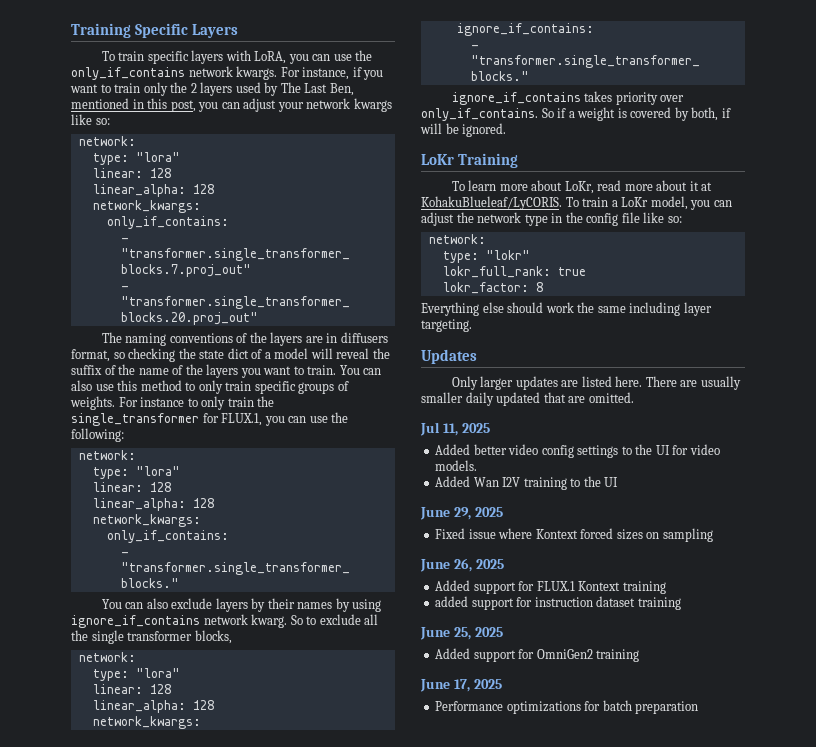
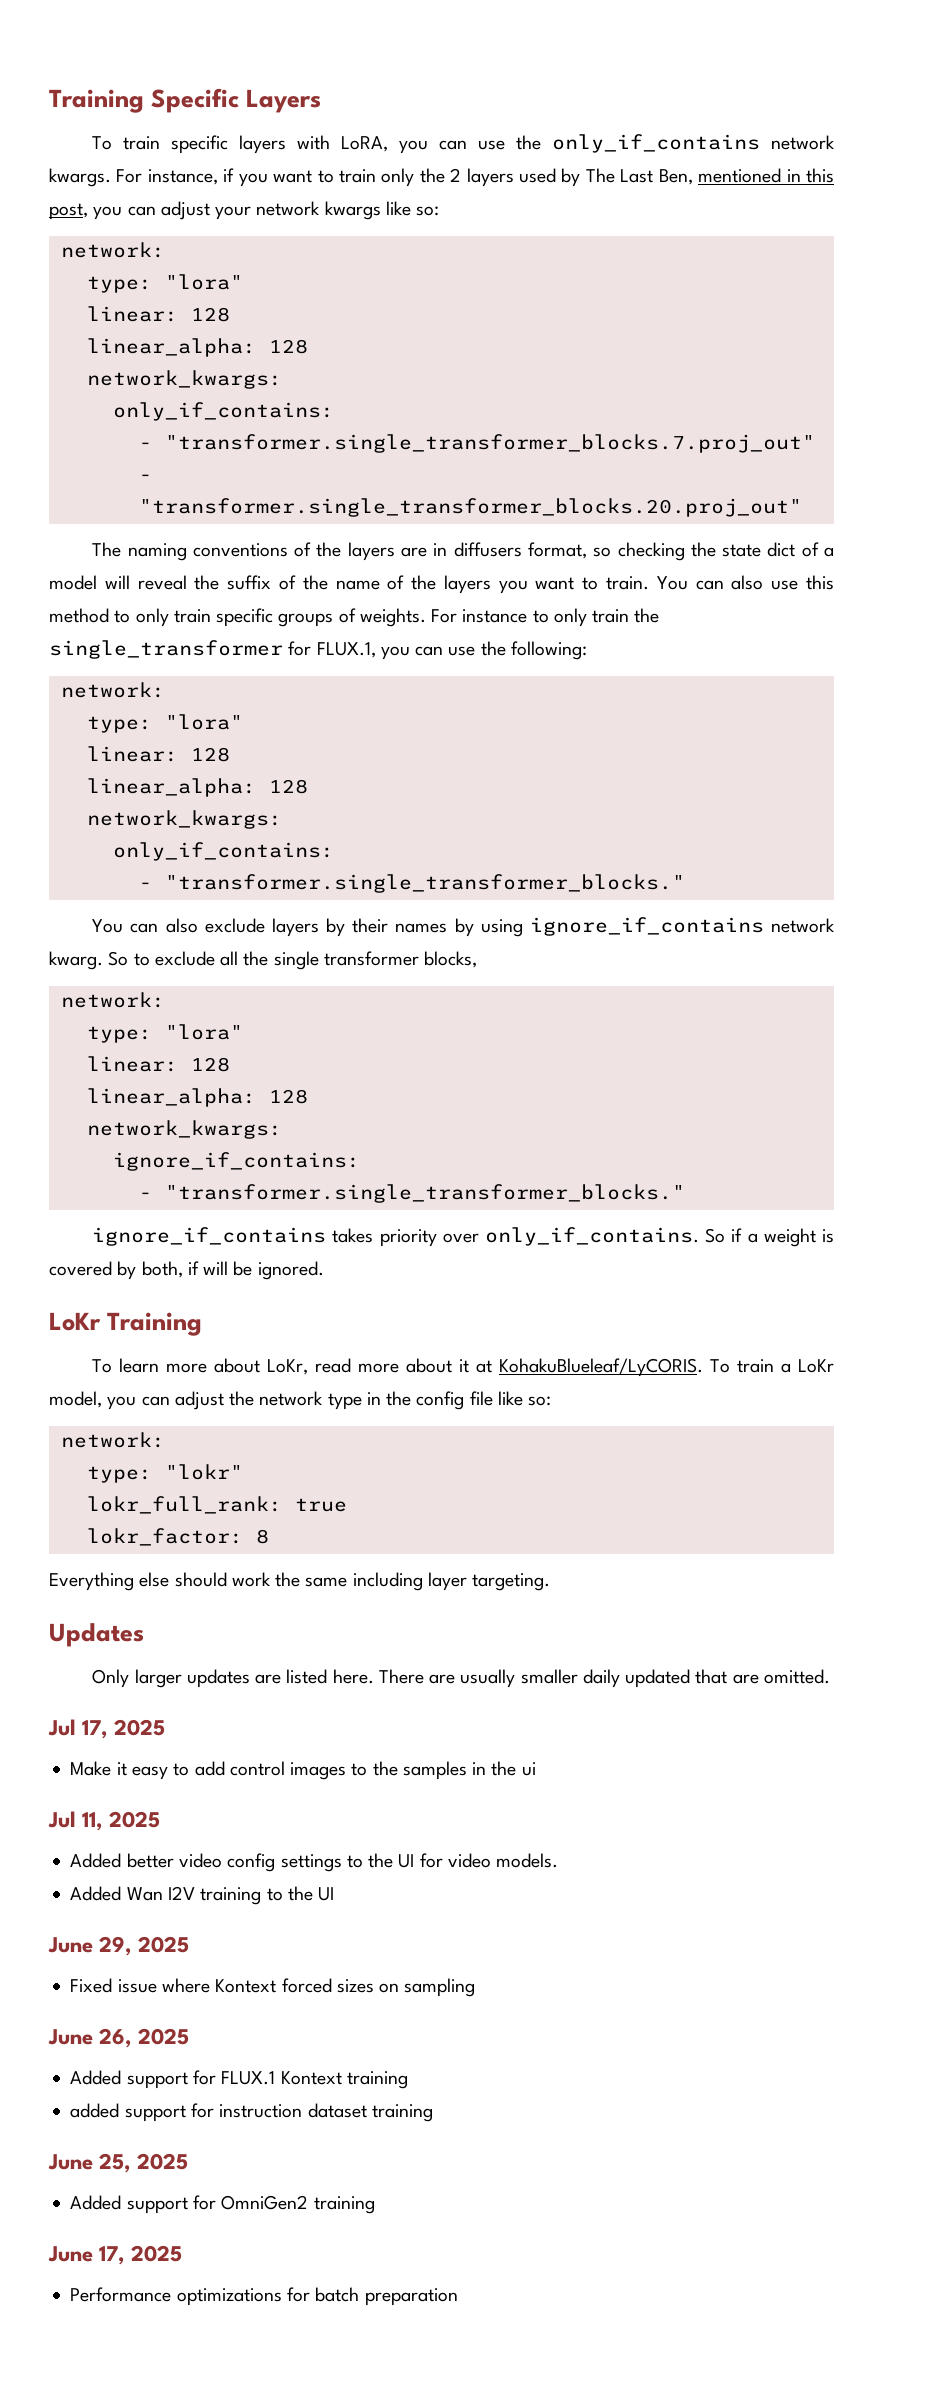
+ Jul 17, 2025
+ Make it easy to add control images to the samples in the ui

